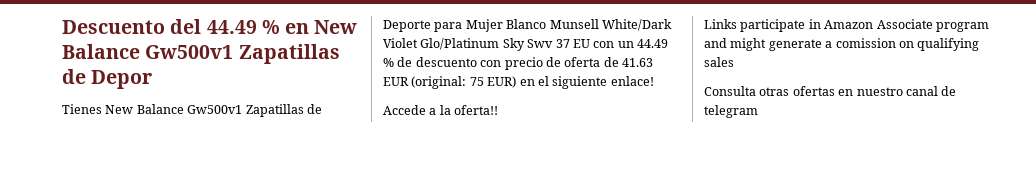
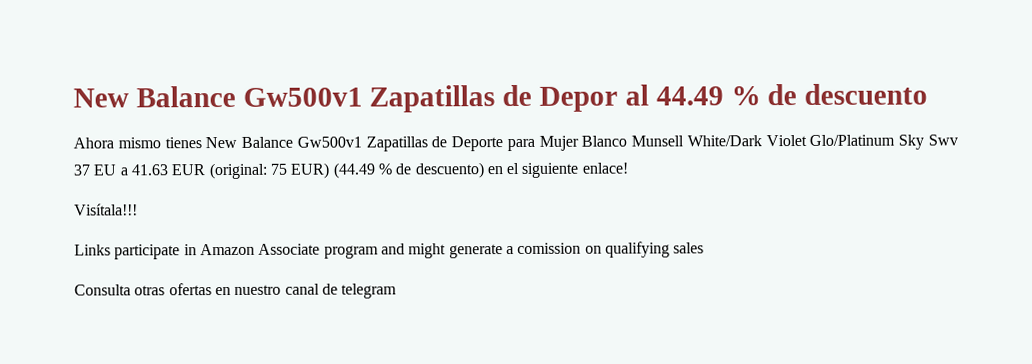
- Descuento del 44.49 % en New Balance Gw500v1 Zapatillas de Depor
- Tienes New Balance Gw500v1 Zapatillas de Deporte para Mujer Blanco Munsell White/Dark Violet Glo/Platinum Sky Swv 37 EU con un 44.49 % de descuento con precio de oferta de 41.63 EUR (original: 75 EUR) en el siguiente enlace!
+ New Balance Gw500v1 Zapatillas de Depor al 44.49 % de descuento
+ Ahora mismo tienes New Balance Gw500v1 Zapatillas de Deporte para Mujer Blanco Munsell White/Dark Violet Glo/Platinum Sky Swv 37 EU a 41.63 EUR (original: 75 EUR) (44.49 % de descuento) en el siguiente enlace!
- Accede a la oferta!!
+ Visítala!!!

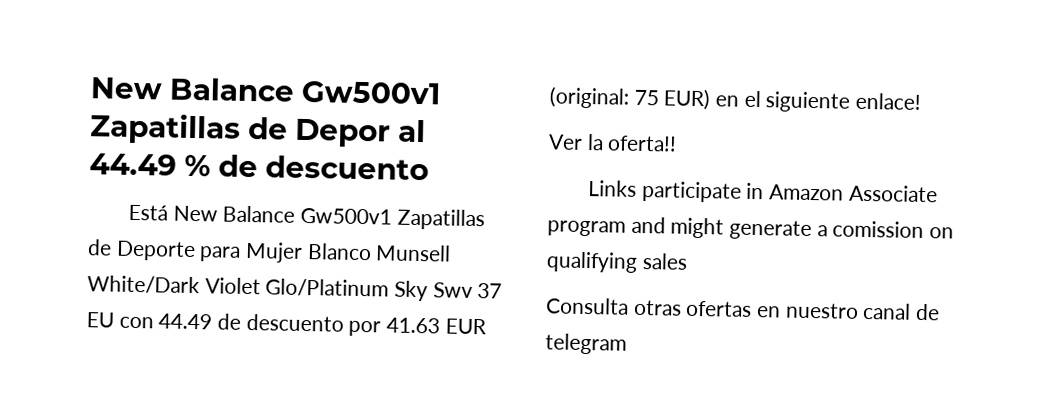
- Ahora mismo tienes New Balance Gw500v1 Zapatillas de Deporte para Mujer Blanco Munsell White/Dark Violet Glo/Platinum Sky Swv 37 EU a 41.63 EUR (original: 75 EUR) (44.49 % de descuento) en el siguiente enlace!
+ Está New Balance Gw500v1 Zapatillas de Deporte para Mujer Blanco Munsell White/Dark Violet Glo/Platinum Sky Swv 37 EU con 44.49 de descuento por 41.63 EUR (original: 75 EUR) en el siguiente enlace!
- Visítala!!!
+ Ver la oferta!!

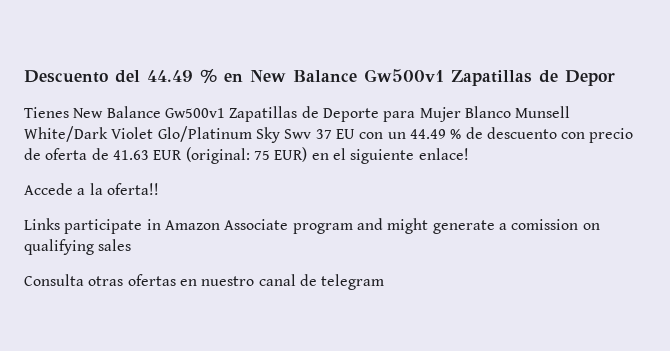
- New Balance Gw500v1 Zapatillas de Depor al 44.49 % de descuento
- Está New Balance Gw500v1 Zapatillas de Deporte para Mujer Blanco Munsell White/Dark Violet Glo/Platinum Sky Swv 37 EU con 44.49 de descuento por 41.63 EUR (original: 75 EUR) en el siguiente enlace!
+ Descuento del 44.49 % en New Balance Gw500v1 Zapatillas de Depor
+ Tienes New Balance Gw500v1 Zapatillas de Deporte para Mujer Blanco Munsell White/Dark Violet Glo/Platinum Sky Swv 37 EU con un 44.49 % de descuento con precio de oferta de 41.63 EUR (original: 75 EUR) en el siguiente enlace!
- Ver la oferta!!
+ Accede a la oferta!!

